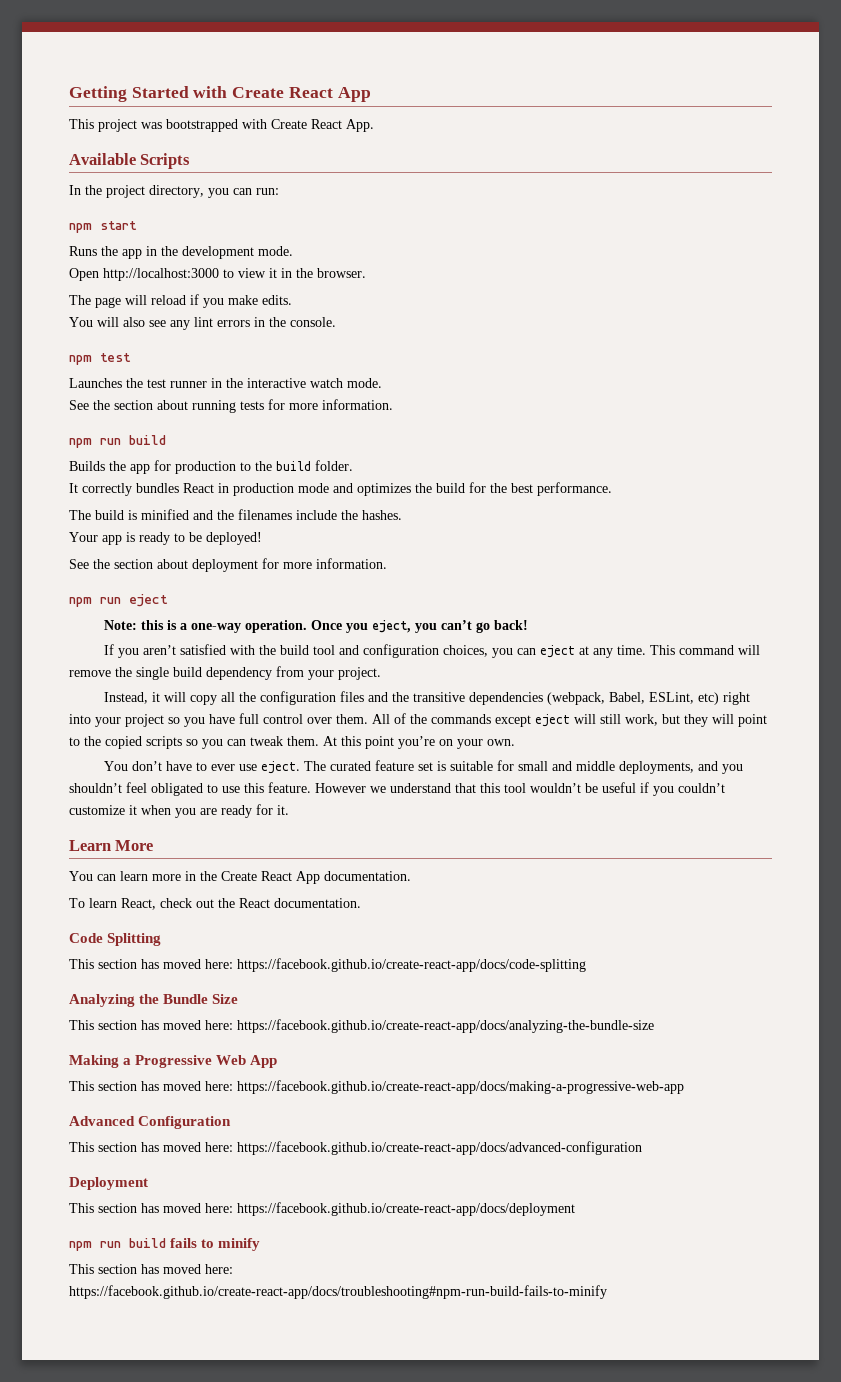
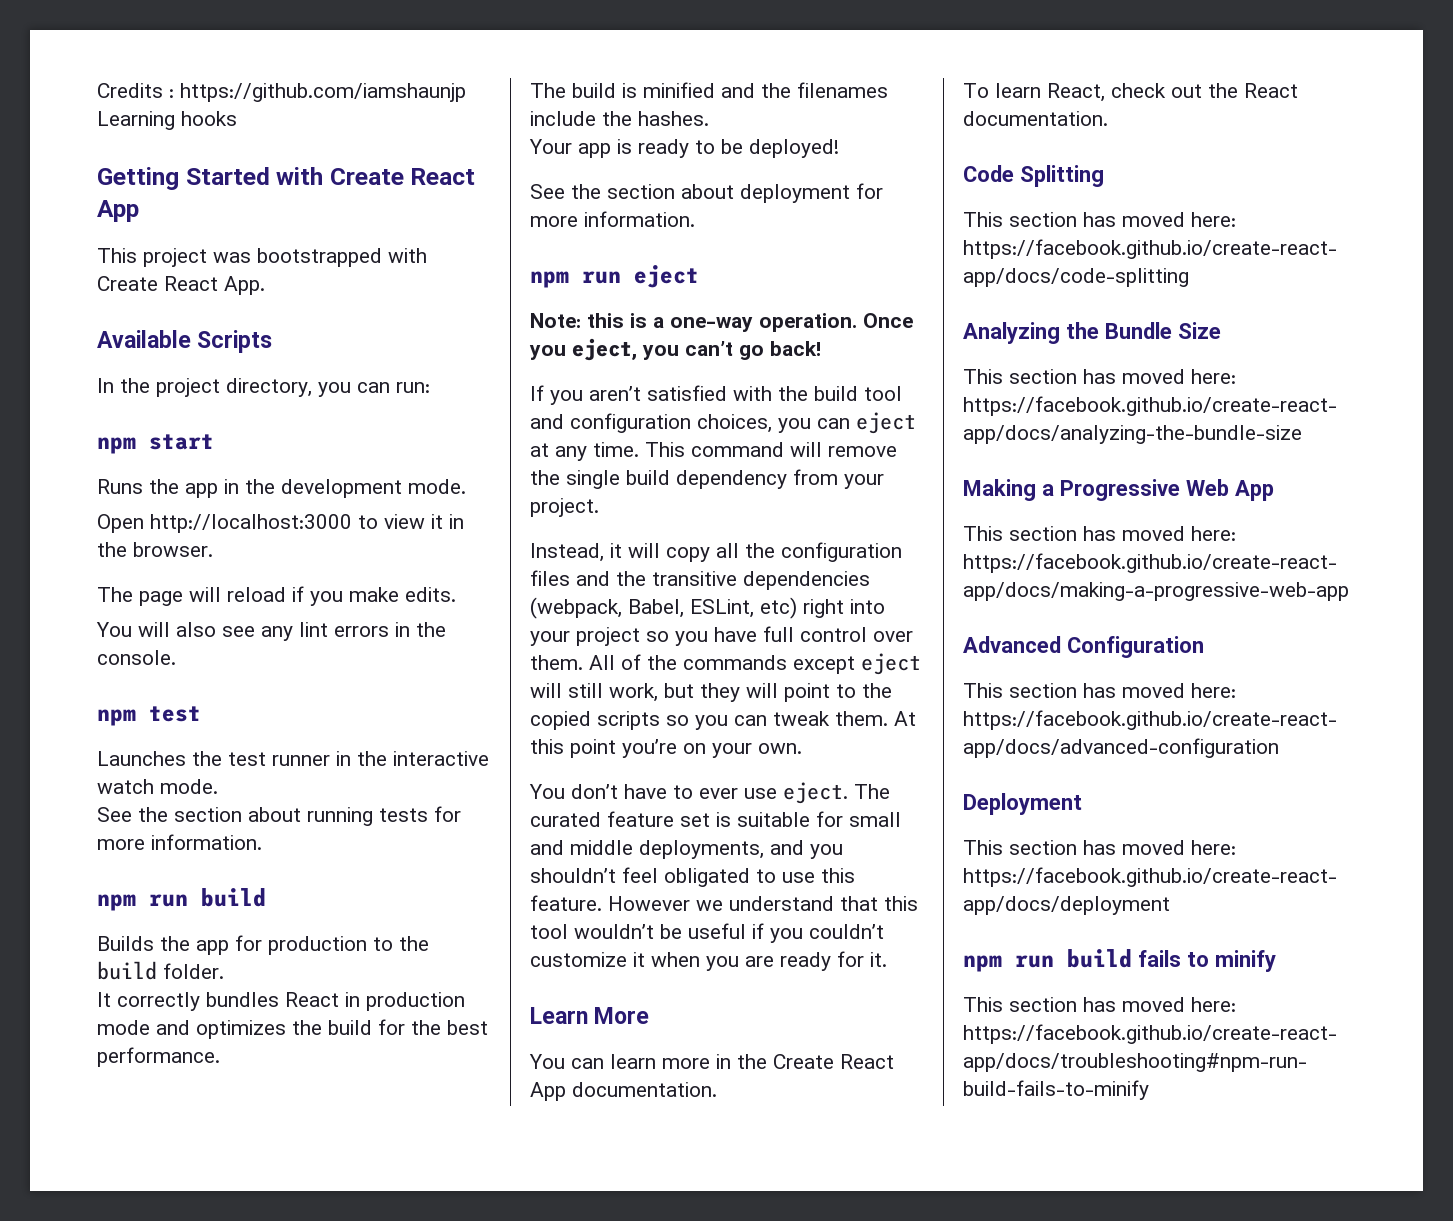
+ Credits : https://github.com/iamshaunjp Learning hooks

